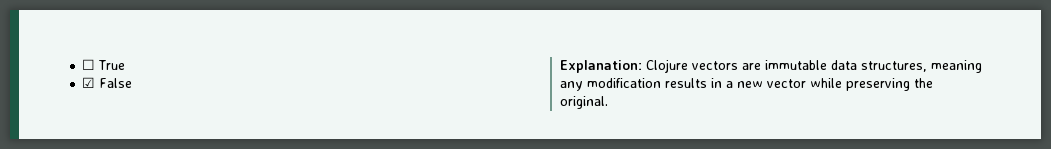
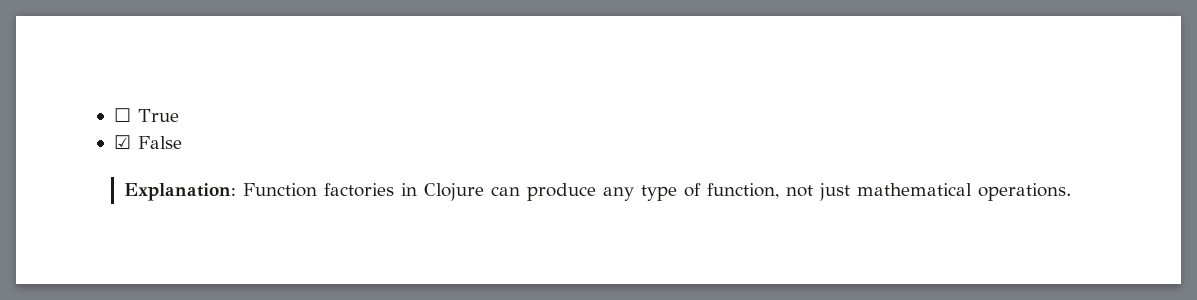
- Explanation: Clojure vectors are immutable data structures, meaning any modification results in a new vector while preserving the original.
+ Explanation: Function factories in Clojure can produce any type of function, not just mathematical operations.

